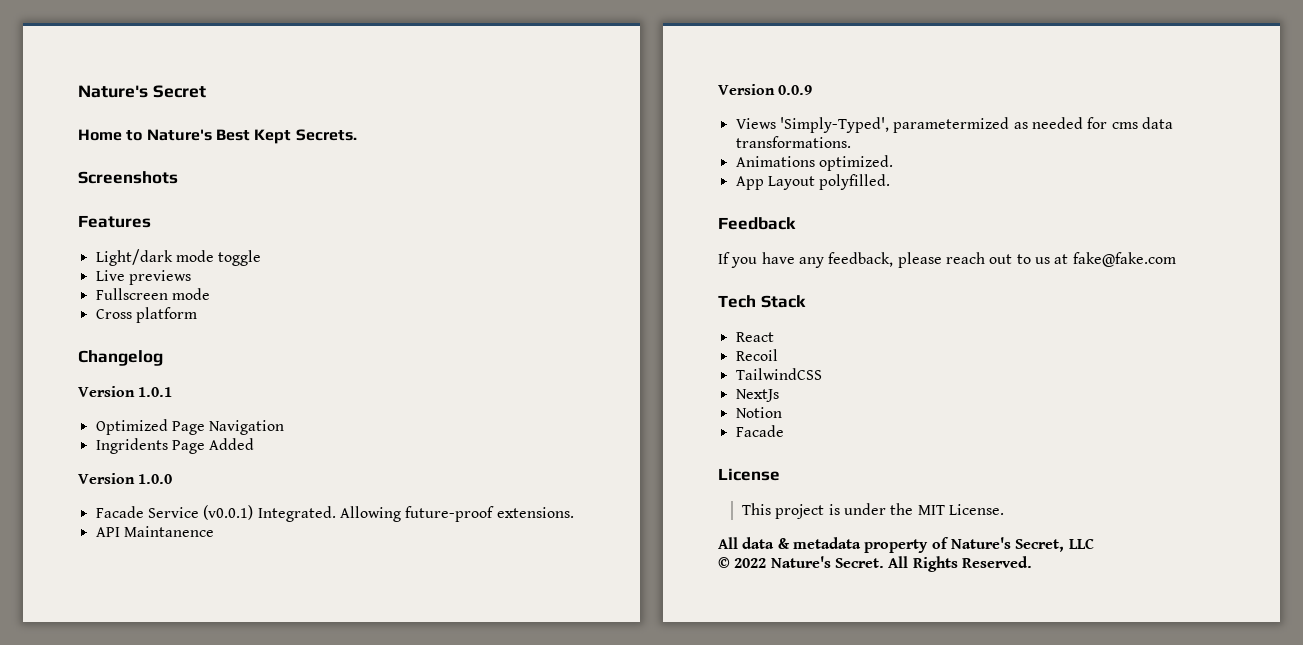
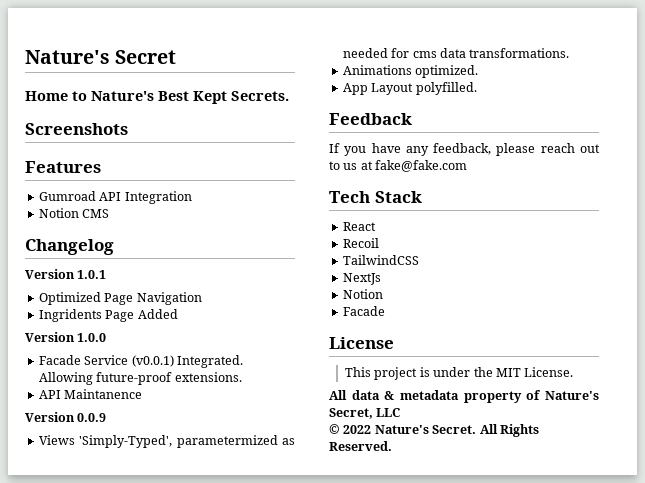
- Light/dark mode toggle
- Live previews
- Fullscreen mode
- Cross platform
+ Gumroad API Integration
+ Notion CMS

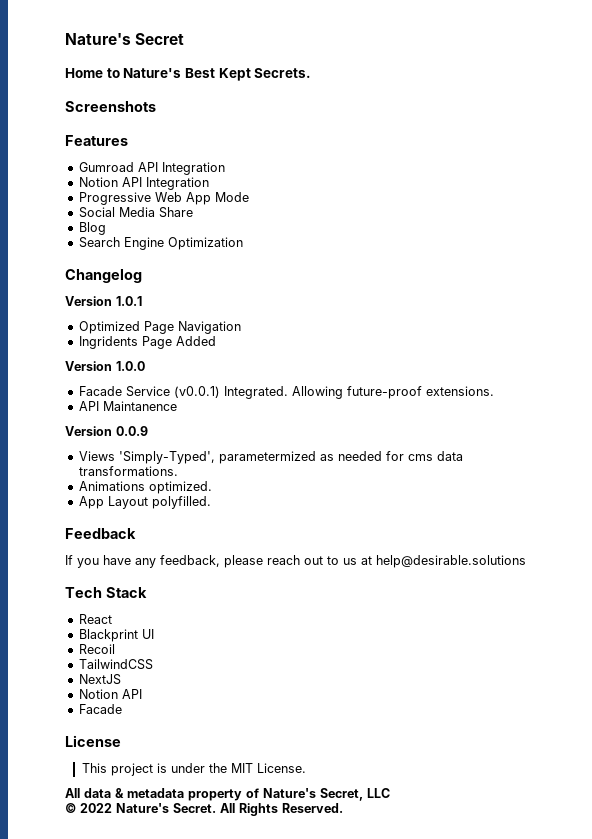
- Notion CMS
+ Notion API Integration
+ Progressive Web App Mode
+ Social Media Share
+ Blog
+ Search Engine Optimization
- If you have any feedback, please reach out to us at fake@fake.com
+ If you have any feedback, please reach out to us at help@desirable.solutions
+ Blackprint UI
- NextJs
- Notion
+ NextJS
+ Notion API

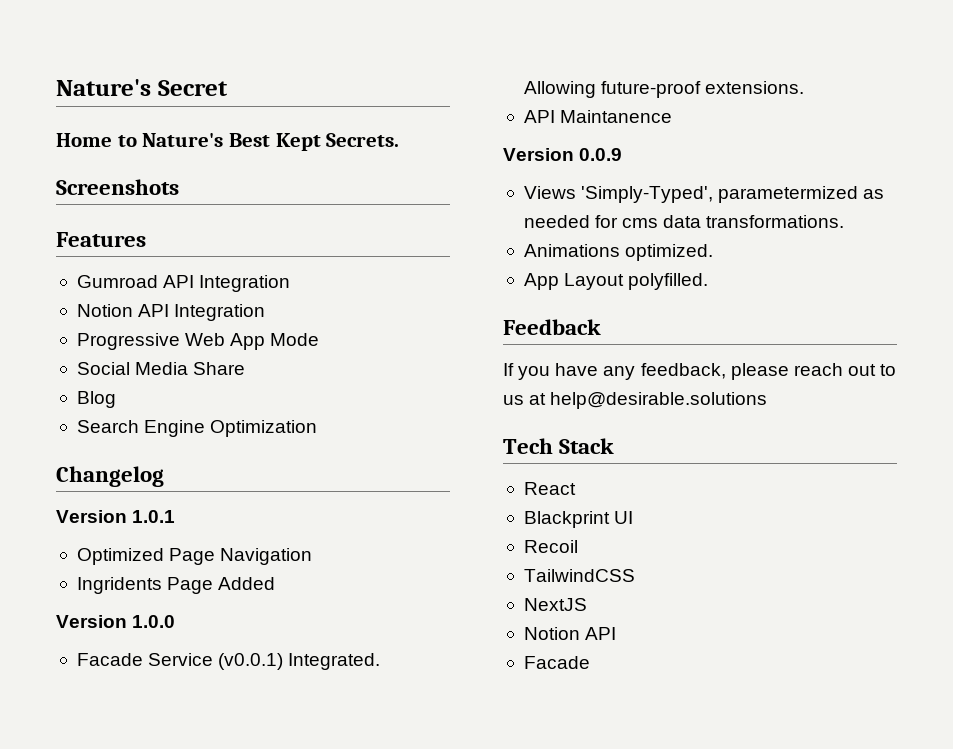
- License
- This project is under the MIT License.
- All data & metadata property of Nature's Secret, LLC
- © 2022 Nature's Secret. All Rights Reserved.

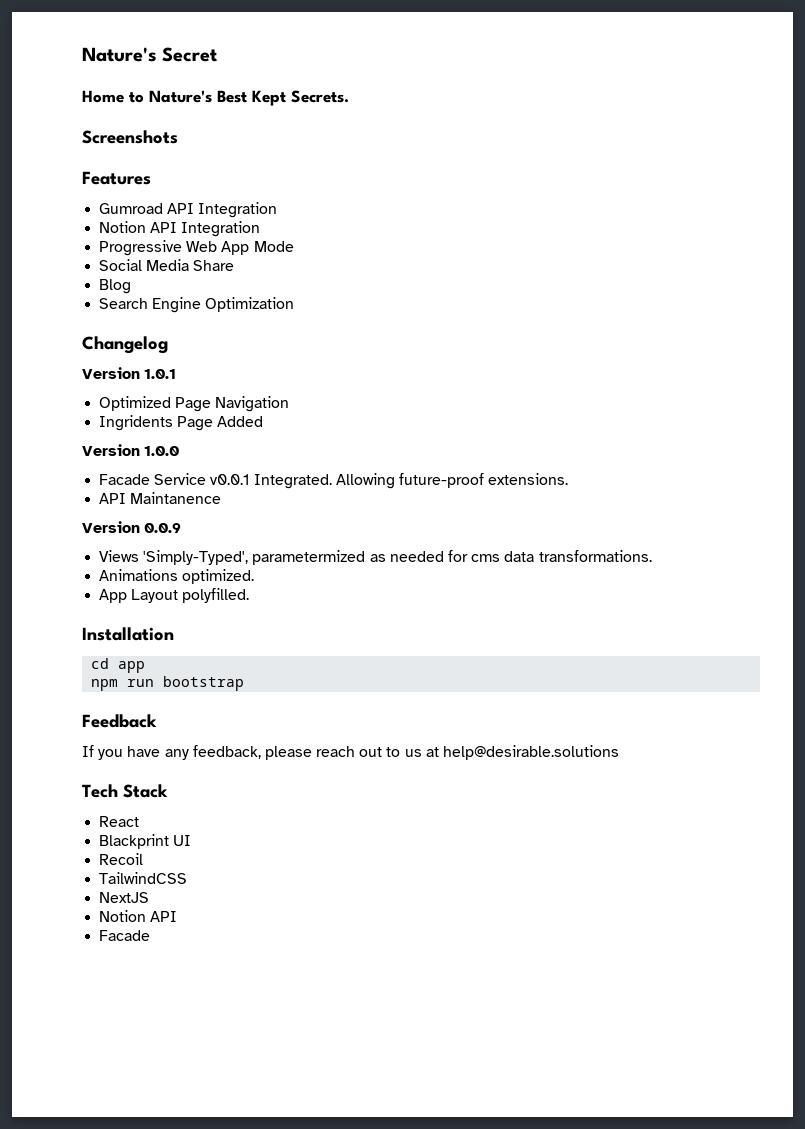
- Facade Service (v0.0.1) Integrated.
+ Facade Service v0.0.1 Integrated.
+ Installation
+ cd app
+ npm run bootstrap

